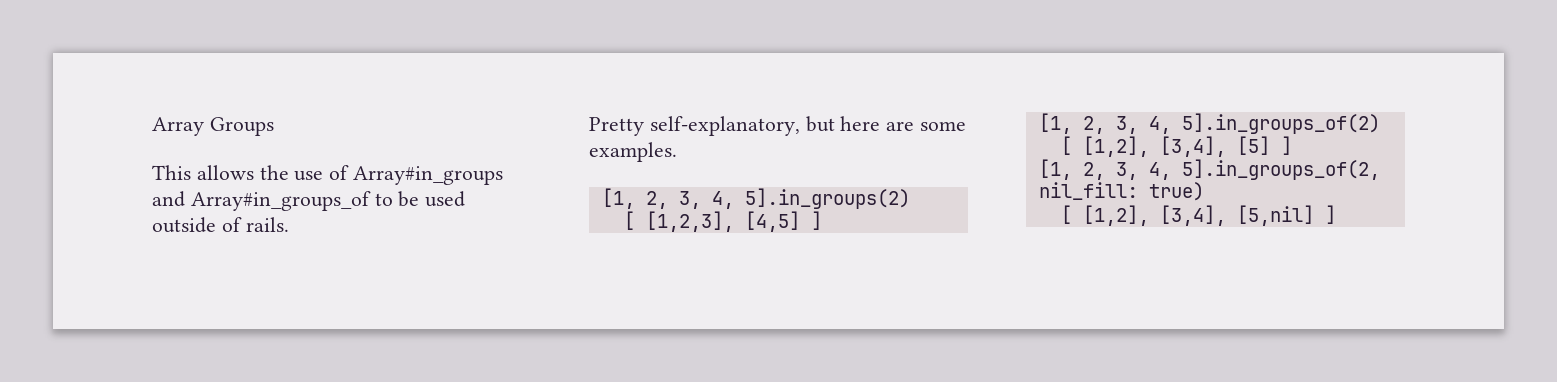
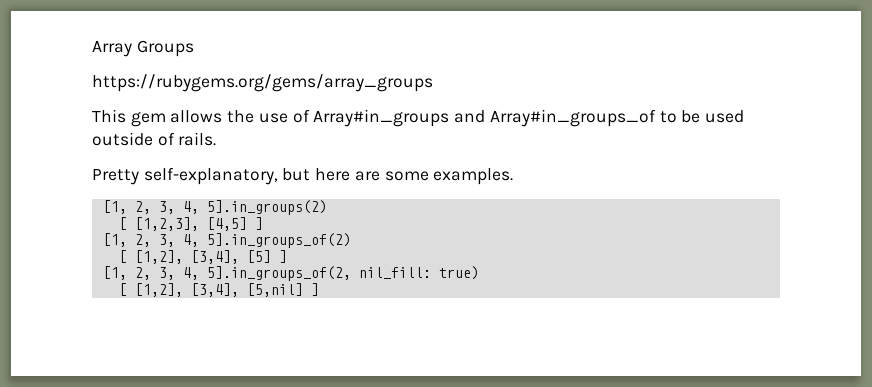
+ https://rubygems.org/gems/array_groups
- This allows the use of Array#in_groups and Array#in_groups_of to be used outside of rails.
+ This gem allows the use of Array#in_groups and Array#in_groups_of to be used outside of rails.

